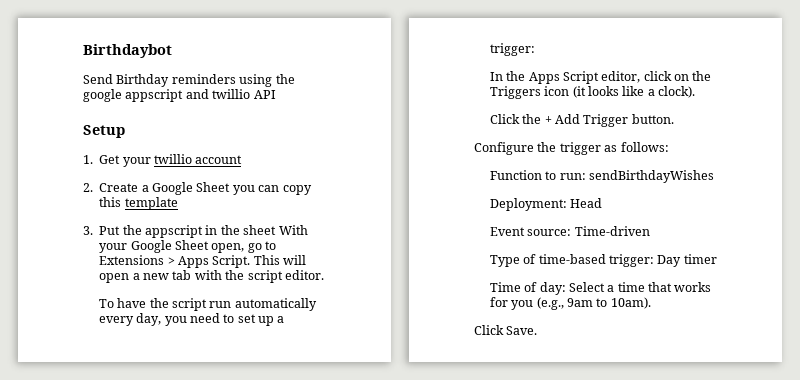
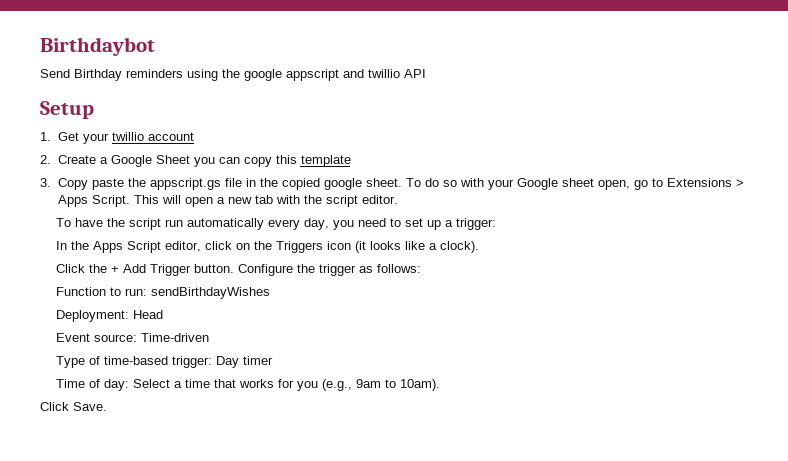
- 3. Put the appscript in the sheet With your Google Sheet open, go to Extensions > Apps Script.
+ 3. Copy paste the appscript.gs file in the copied google sheet. To do so with your Google sheet open, go to Extensions > Apps Script.
- Click the + Add Trigger button.
- Configure the trigger as follows:
+ Click the + Add Trigger button. Configure the trigger as follows:

